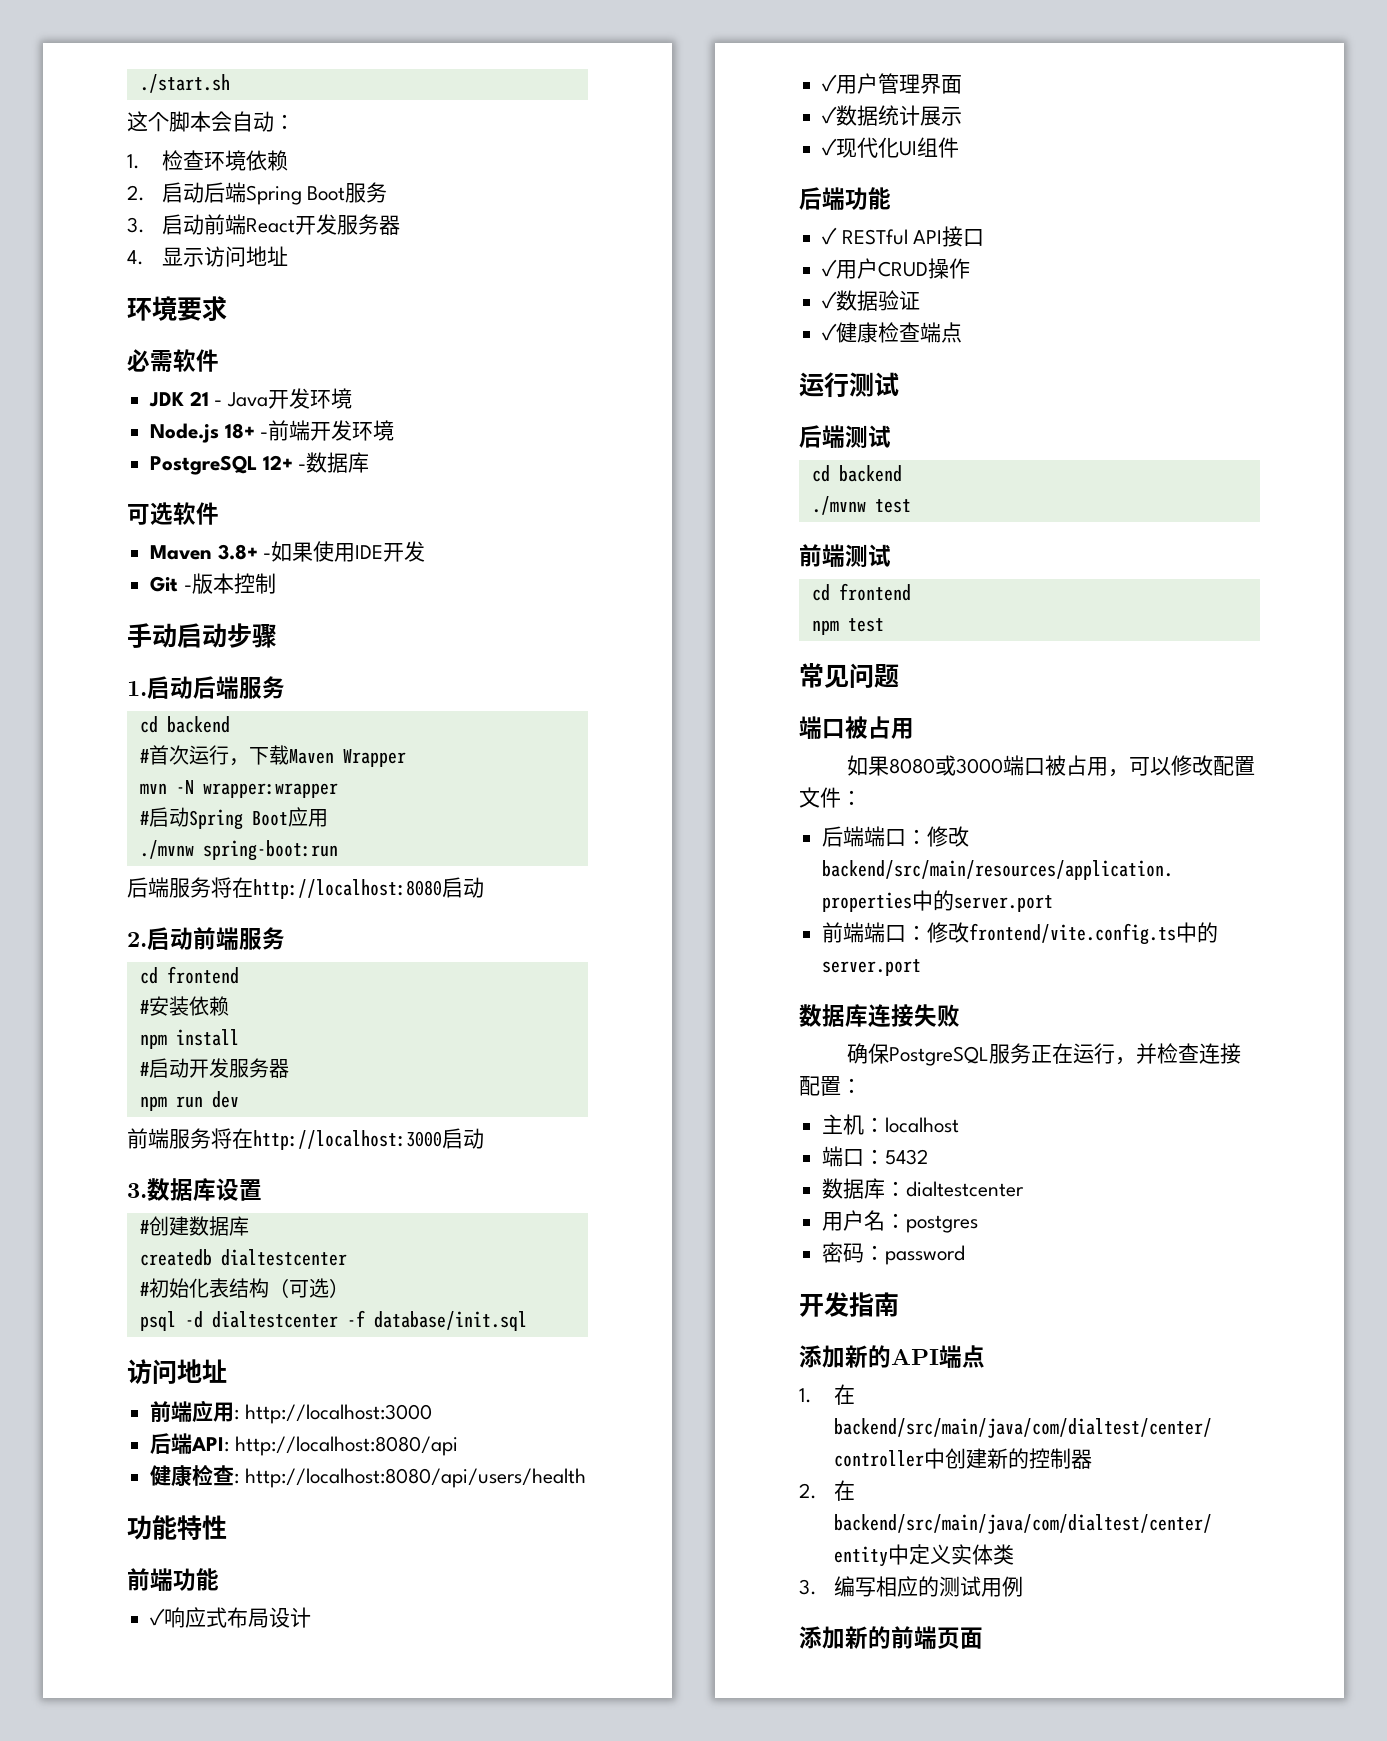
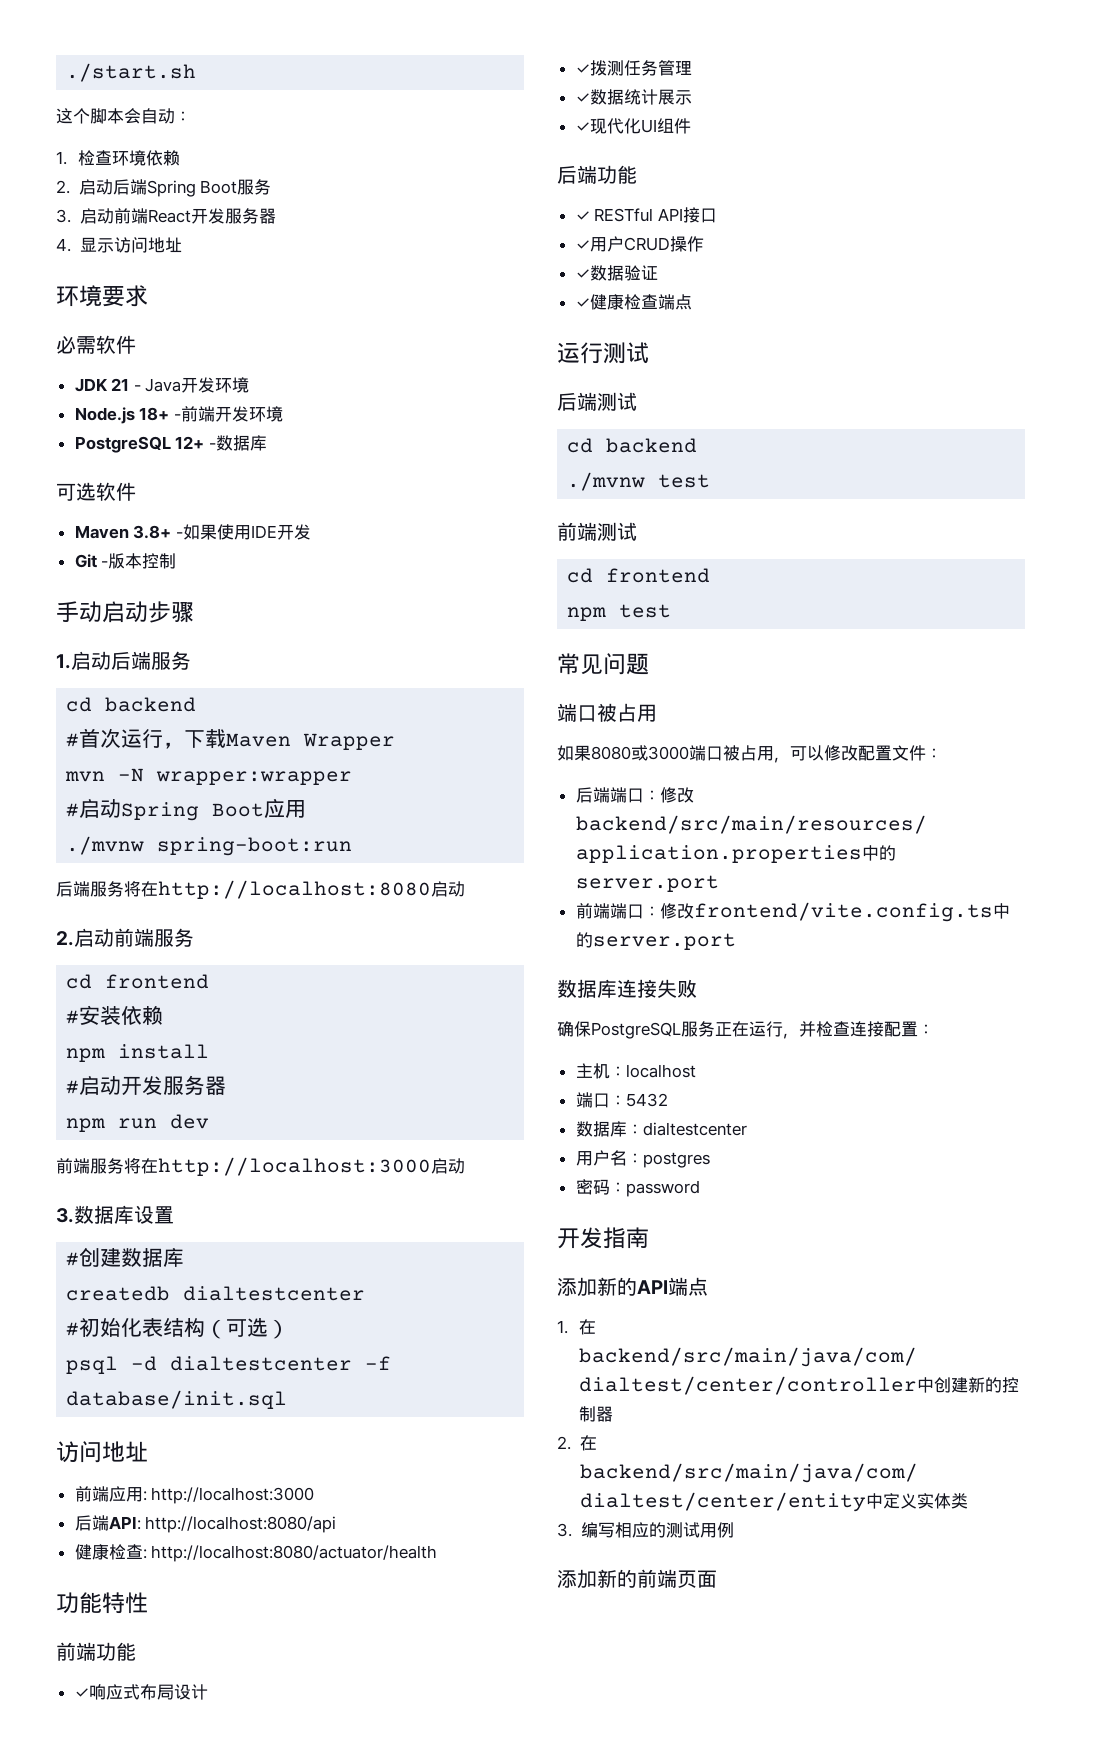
- 健康检查: http://localhost:8080/api/users/health
+ 健康检查: http://localhost:8080/actuator/health
- ✓用户管理界面
+ ✓拨测任务管理

